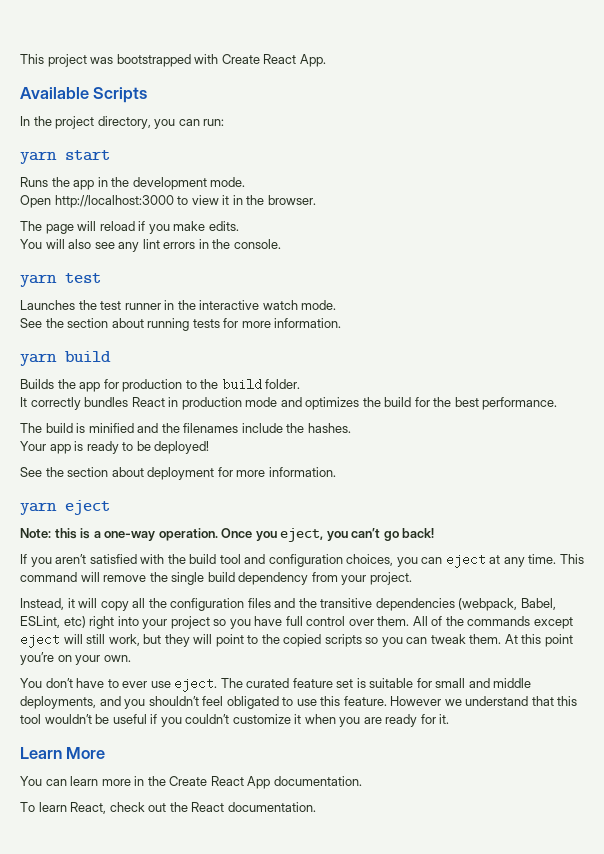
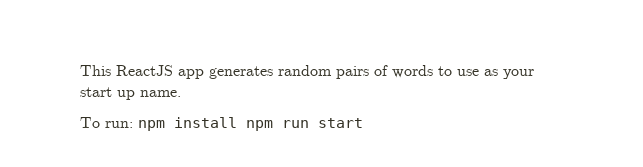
- This project was bootstrapped with Create React App.
- Available Scripts
- In the project directory, you can run:
- yarn start
- Runs the app in the development mode.
- Open http://localhost:3000 to view it in the browser.
- The page will reload if you make edits.
- You will also see any lint errors in the console.
- yarn test
- Launches the test runner in the interactive watch mode.
- See the section about running tests for more information.
- yarn build
- Builds the app for production to the build folder.
- It correctly bundles React in production mode and optimizes the build for the best performance.
- The build is minified and the filenames include the hashes.
- Your app is ready to be deployed!
- See the section about deployment for more information.
- yarn eject
- Note: this is a one-way operation. Once you eject, you can’t go back!
- If you aren’t satisfied with the build tool and configuration choices, you can eject at any time. This command will remove the single build dependency from your project.
- Instead, it will copy all the configuration files and the transitive dependencies (webpack, Babel, ESLint, etc) right into your project so you have full control over them. All of the commands except eject will still work, but they will point to the copied scripts so you can tweak them. At this point you’re on your own.
- You don’t have to ever use eject. The curated feature set is suitable for small and middle deployments, and you shouldn’t feel obligated to use this feature. However we understand that this tool wouldn’t be useful if you couldn’t customize it when you are ready for it.
- Learn More
- You can learn more in the Create React App documentation.
- To learn React, check out the React documentation.
+ This ReactJS app generates random pairs of words to use as your start up name.
+ To run: npm install npm run start

